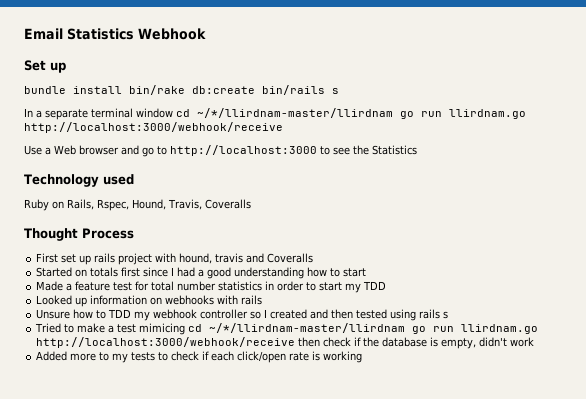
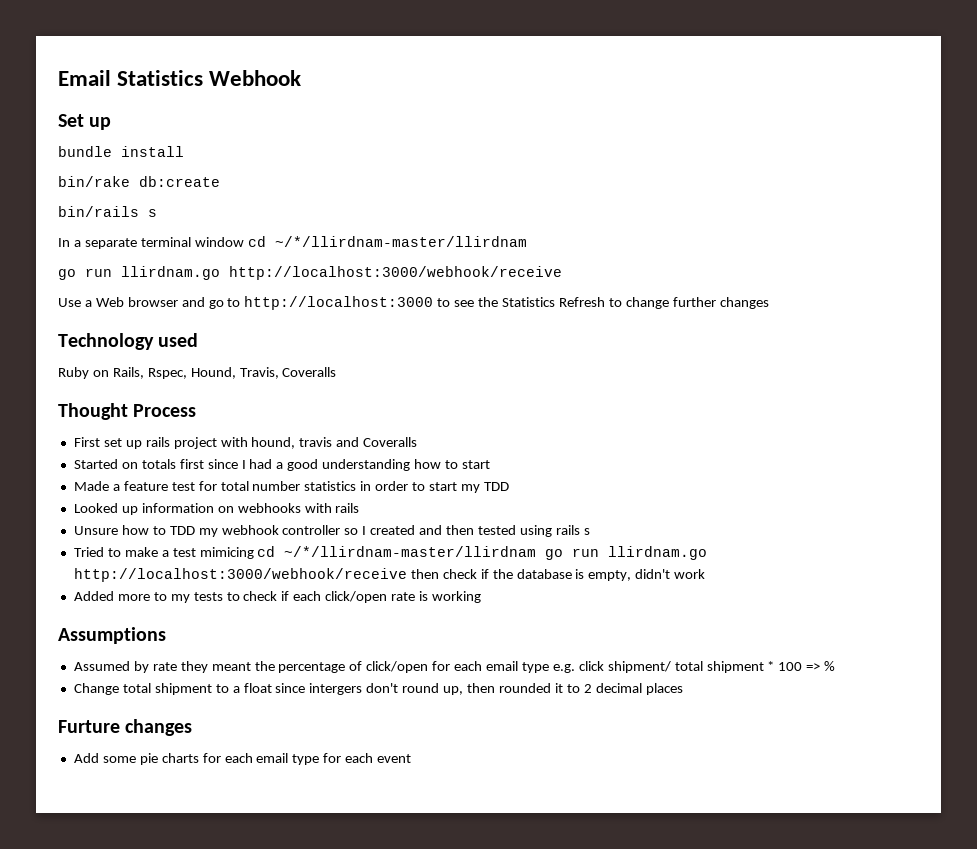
- bundle install bin/rake db:create bin/rails s
+ bundle install
+ bin/rake db:create
+ bin/rails s
- In a separate terminal window cd ~/*/llirdnam-master/llirdnam go run llirdnam.go http://localhost:3000/webhook/receive
+ In a separate terminal window cd ~/*/llirdnam-master/llirdnam
+ go run llirdnam.go http://localhost:3000/webhook/receive
- Use a Web browser and go to http://localhost:3000 to see the Statistics
+ Use a Web browser and go to http://localhost:3000 to see the Statistics Refresh to change further changes
+ Assumptions
+ Assumed by rate they meant the percentage of click/open for each email type e.g. click shipment/ total shipment * 100 => %
+ Change total shipment to a float since intergers don't round up, then rounded it to 2 decimal places
+ Furture changes
+ Add some pie charts for each email type for each event

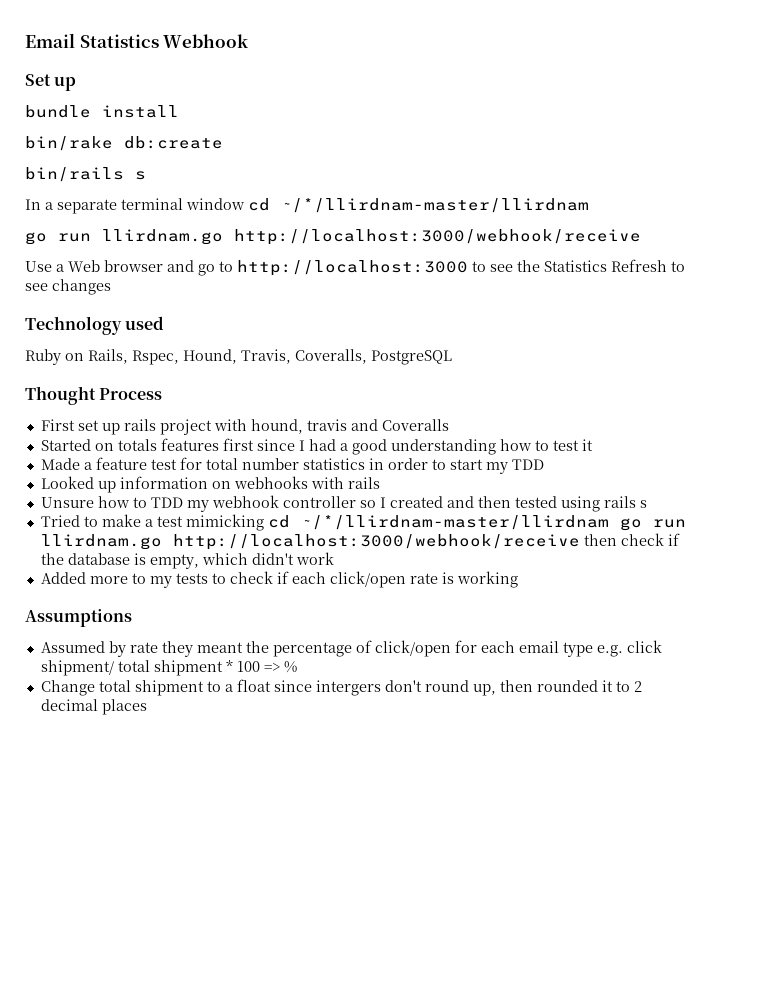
- Use a Web browser and go to http://localhost:3000 to see the Statistics Refresh to change further changes
+ Use a Web browser and go to http://localhost:3000 to see the Statistics Refresh to see changes
- Ruby on Rails, Rspec, Hound, Travis, Coveralls
+ Ruby on Rails, Rspec, Hound, Travis, Coveralls, PostgreSQL
- Started on totals first since I had a good understanding how to start
+ Started on totals features first since I had a good understanding how to test it
- Tried to make a test mimicing cd ~/*/llirdnam-master/llirdnam go run llirdnam.go http://localhost:3000/webhook/receive then check if the database is empty, didn't work
+ Tried to make a test mimicking cd ~/*/llirdnam-master/llirdnam go run llirdnam.go http://localhost:3000/webhook/receive then check if the database is empty, which didn't work
- Furture changes
- Add some pie charts for each email type for each event

